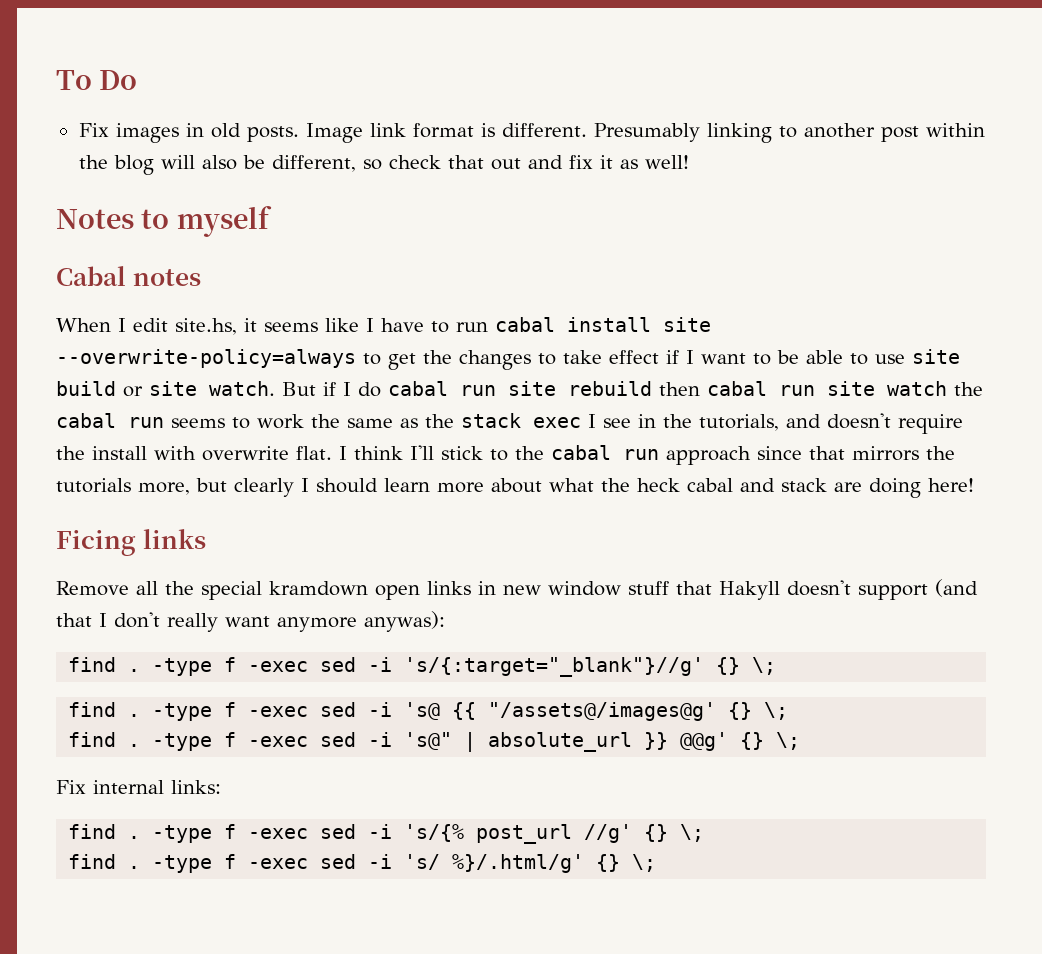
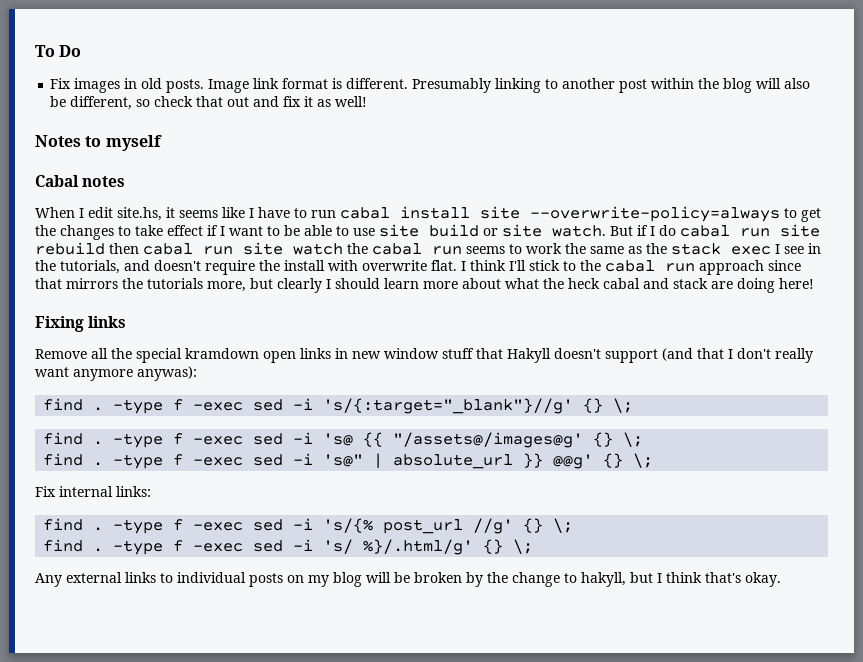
- Ficing links
+ Fixing links
+ Any external links to individual posts on my blog will be broken by the change to hakyll, but I think that's okay.

